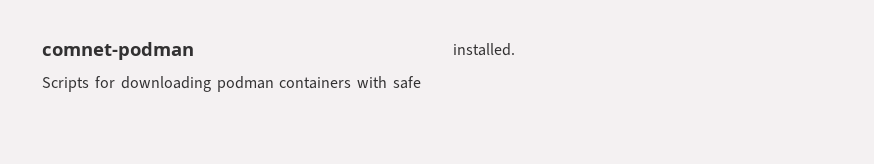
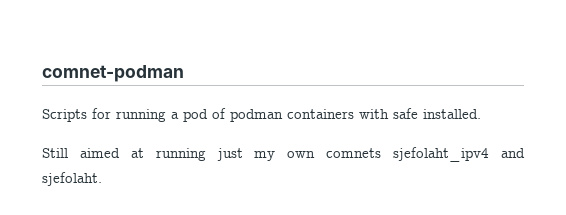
- Scripts for downloading podman containers with safe installed.
+ Scripts for running a pod of podman containers with safe installed.
+ Still aimed at running just my own comnets sjefolaht_ipv4 and sjefolaht.

